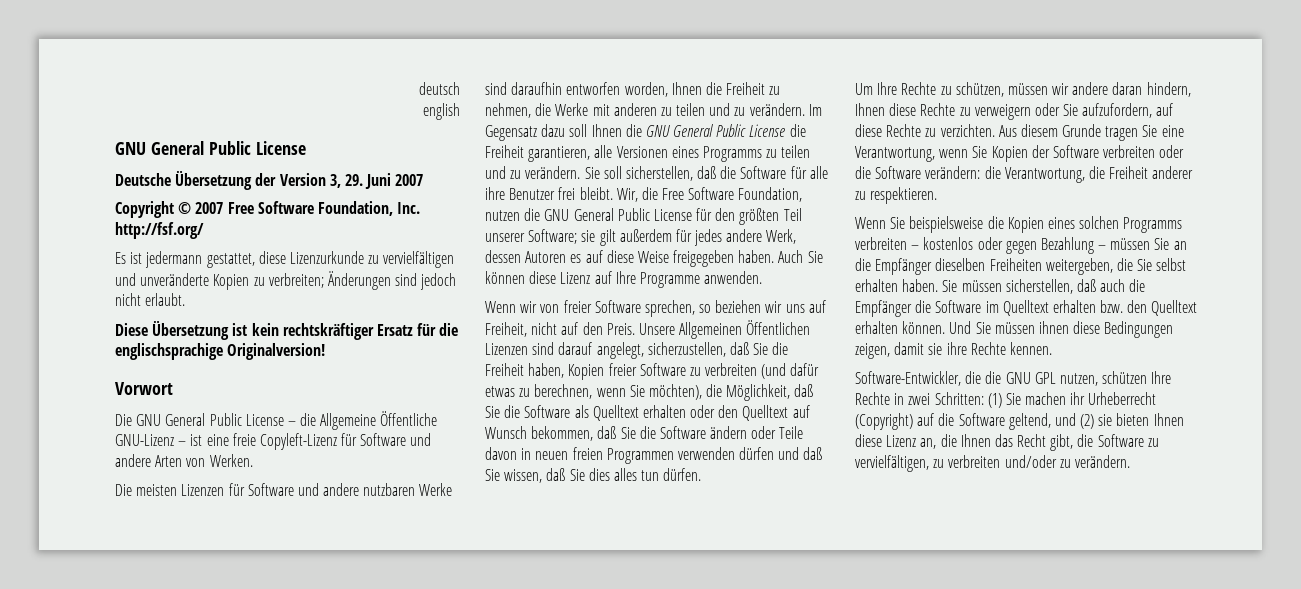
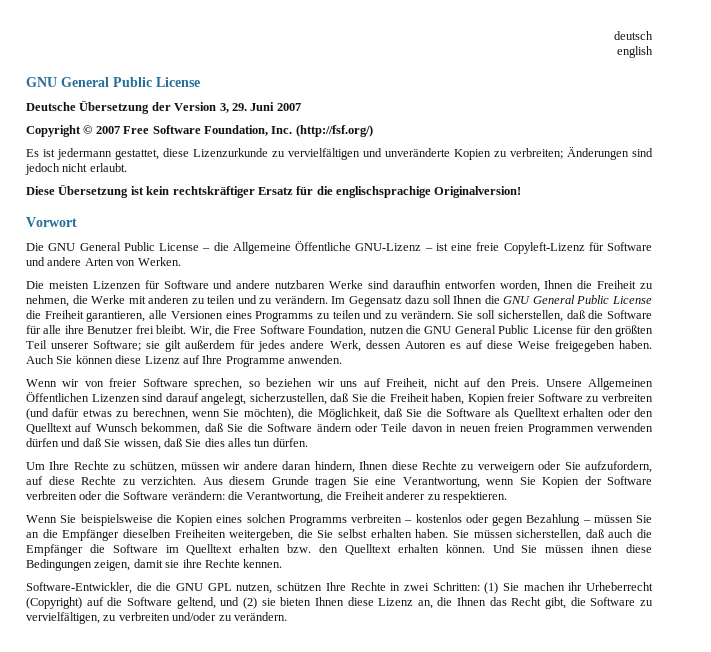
- Copyright © 2007 Free Software Foundation, Inc. http://fsf.org/
+ Copyright © 2007 Free Software Foundation, Inc. (http://fsf.org/)

